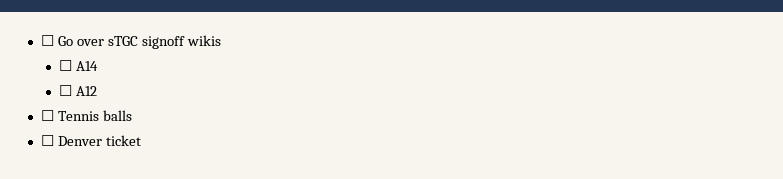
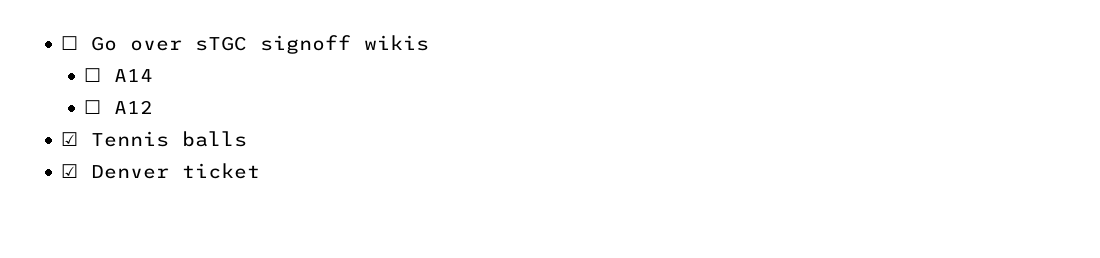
- ☐ Tennis balls
+ ☑ Tennis balls
- ☐ Denver ticket
+ ☑ Denver ticket

